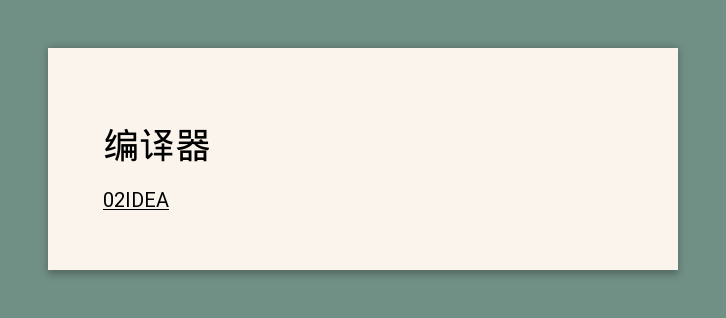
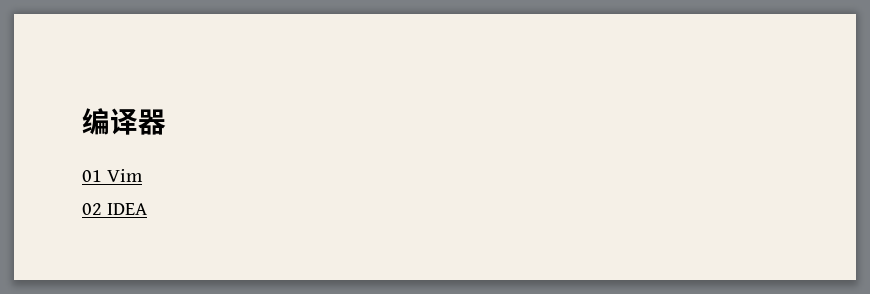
- 02IDEA
+ 01 Vim
+ 02 IDEA

